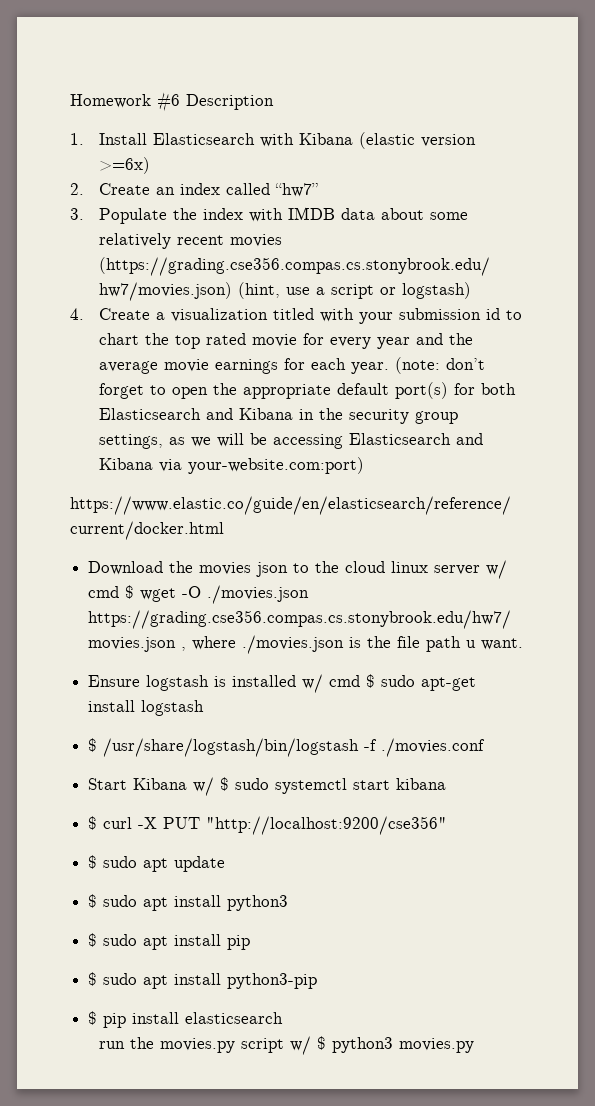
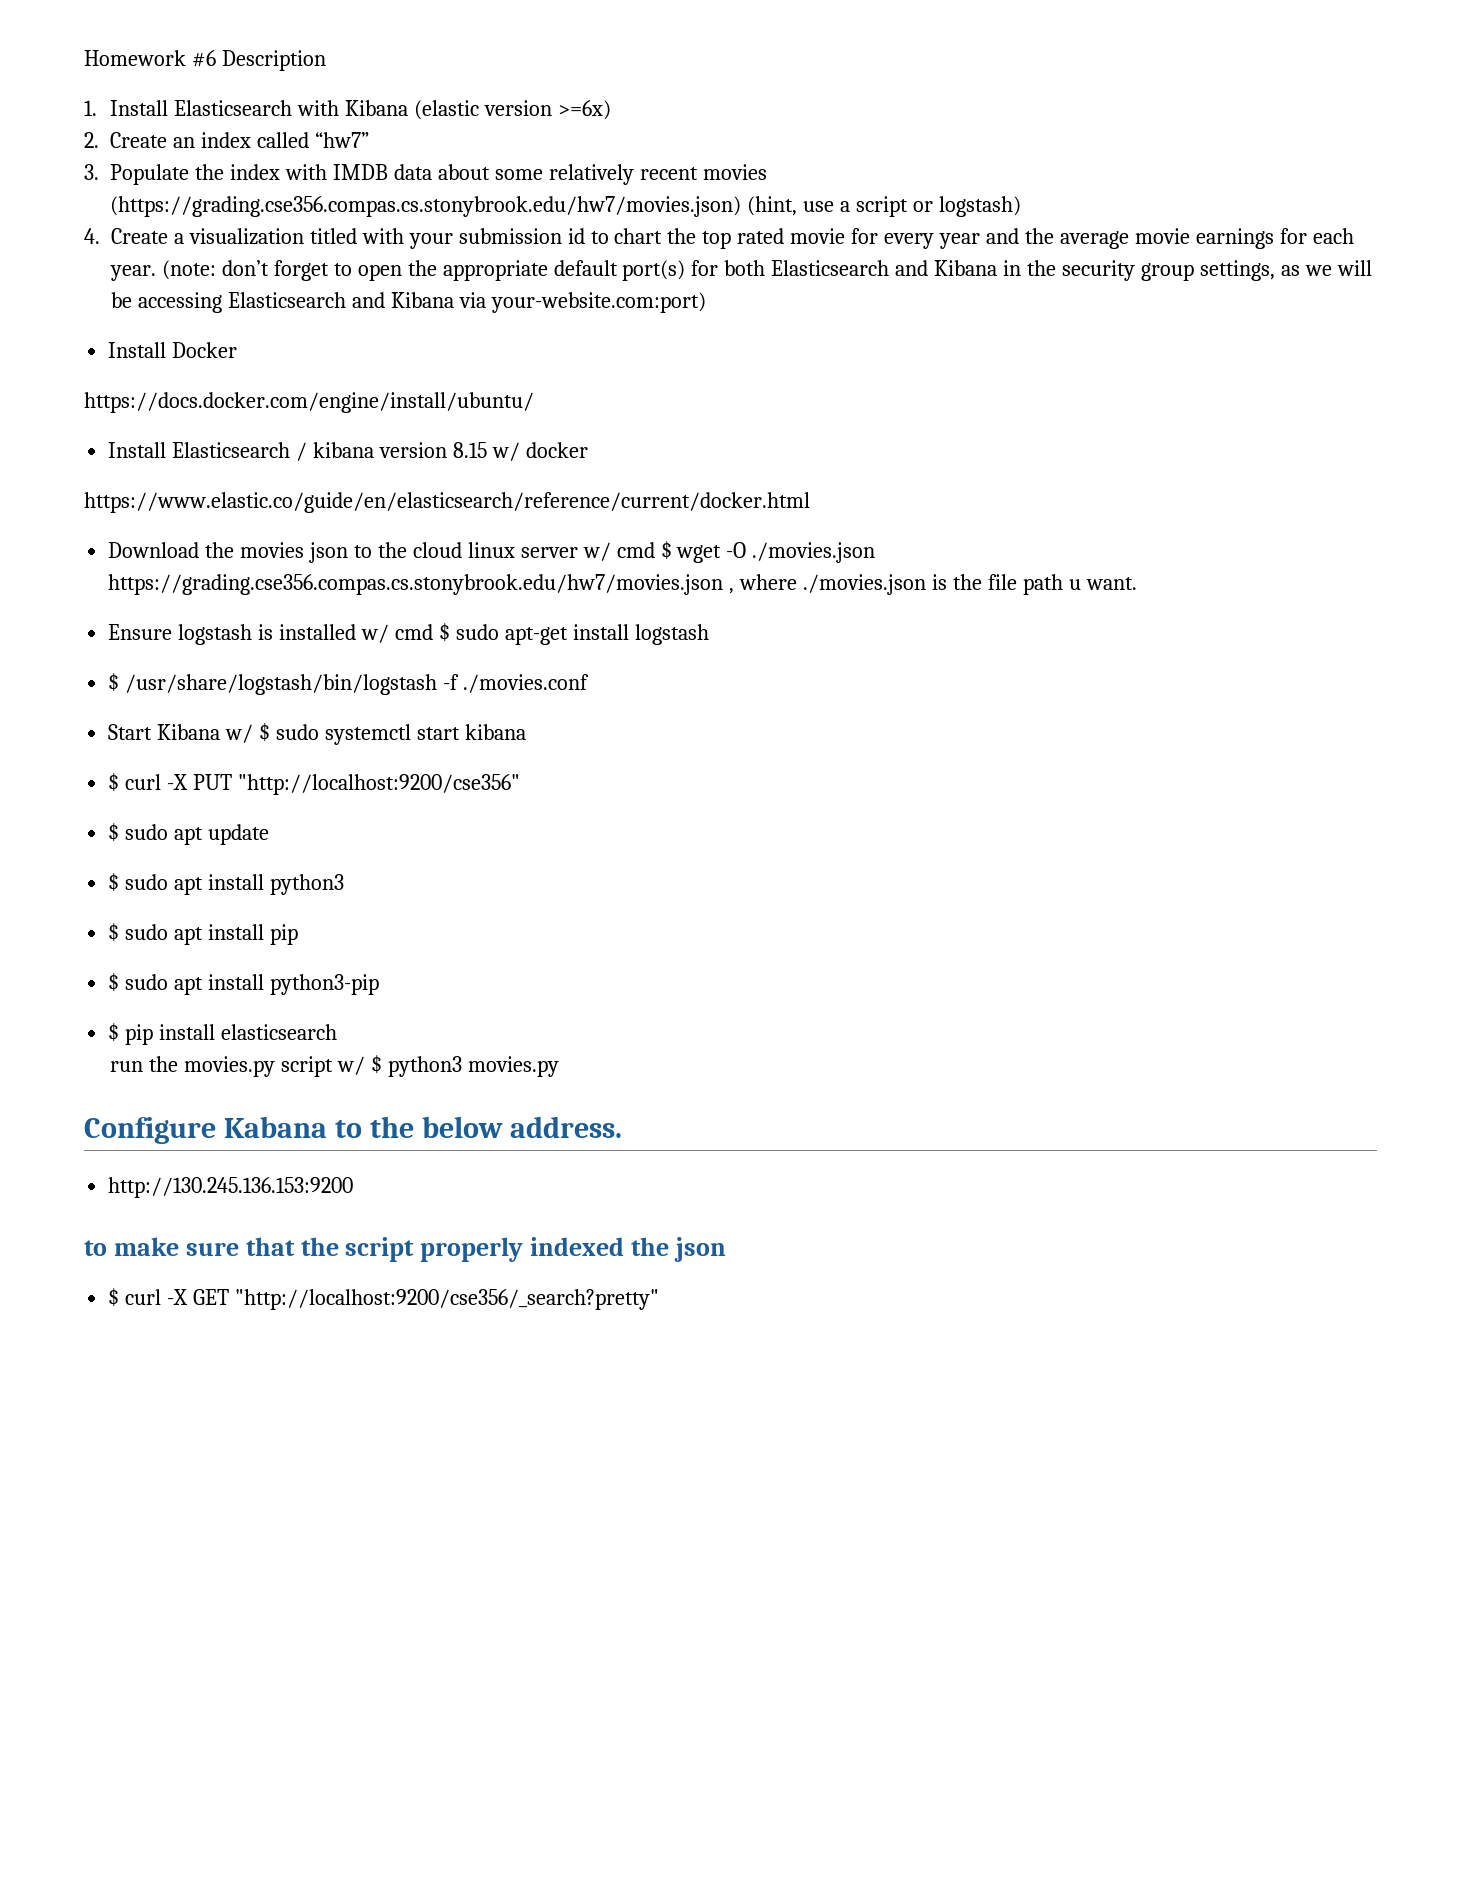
+ Install Docker
+ https://docs.docker.com/engine/install/ubuntu/
+ Install Elasticsearch / kibana version 8.15 w/ docker
+ Configure Kabana to the below address.
+ http://130.245.136.153:9200
+ to make sure that the script properly indexed the json
+ $ curl -X GET "http://localhost:9200/cse356/_search?pretty"

